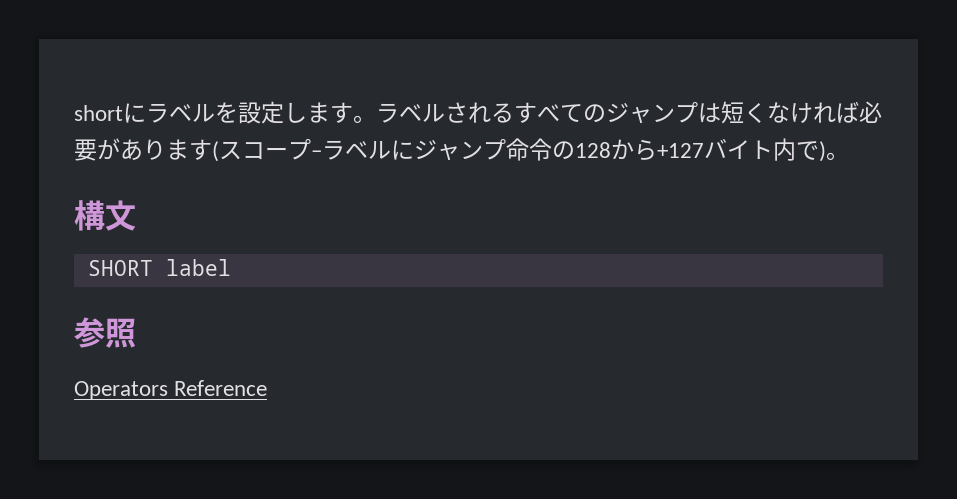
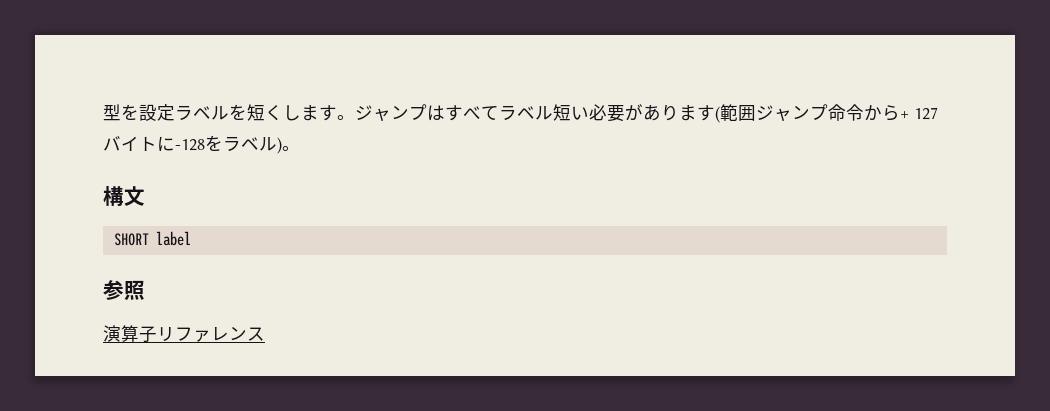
- shortにラベルを設定します。
+ 型を設定ラベルを短くします。
- ラベルされるすべてのジャンプは短くなければ必要があります(スコープ–ラベルにジャンプ命令の128から+127バイト内で)。
+ ジャンプはすべてラベル短い必要があります(範囲ジャンプ命令から+ 127バイトに-128をラベル)。
- Operators Reference
+ 演算子リファレンス

